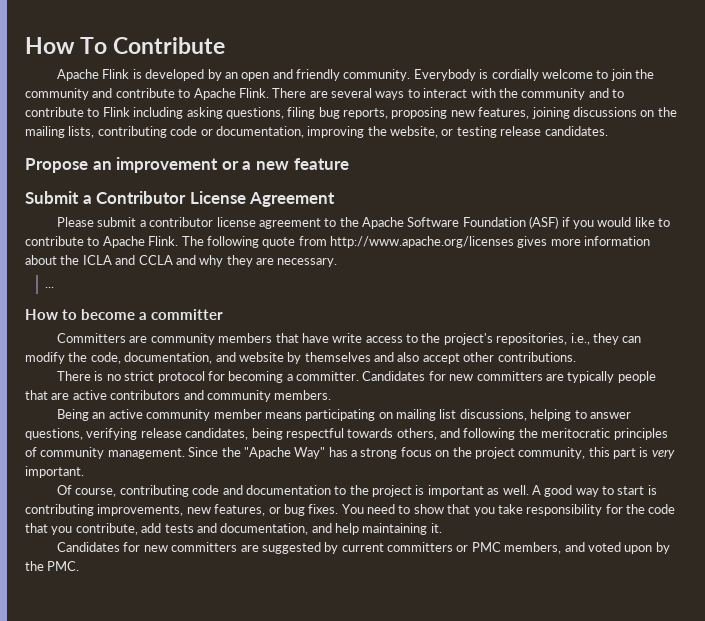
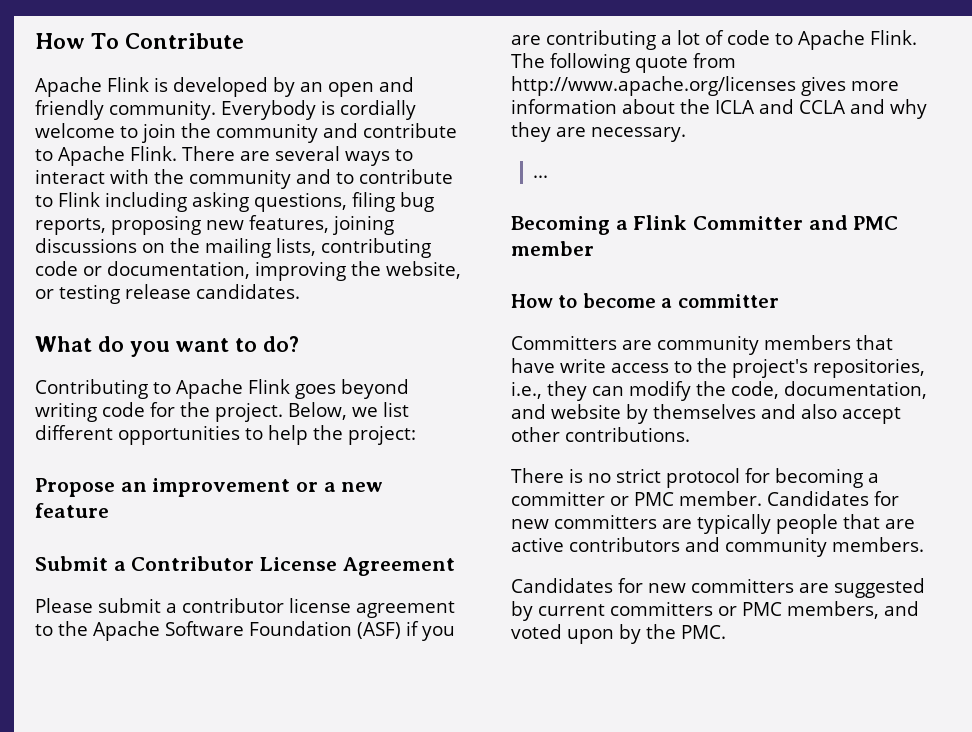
+ What do you want to do?
+ Contributing to Apache Flink goes beyond writing code for the project. Below, we list different opportunities to help the project:
- Please submit a contributor license agreement to the Apache Software Foundation (ASF) if you would like to contribute to Apache Flink.
+ Please submit a contributor license agreement to the Apache Software Foundation (ASF) if you are contributing a lot of code to Apache Flink.
+ Becoming a Flink Committer and PMC member
- There is no strict protocol for becoming a committer.
+ There is no strict protocol for becoming a committer or PMC member.
- Being an active community member means participating on mailing list discussions, helping to answer questions, verifying release candidates, being respectful towards others, and following the meritocratic principles of community management. Since the "Apache Way" has a strong focus on the project community, this part is very important.
- Of course, contributing code and documentation to the project is important as well. A good way to start is contributing improvements, new features, or bug fixes. You need to show that you take responsibility for the code that you contribute, add tests and documentation, and help maintaining it.

